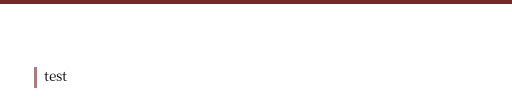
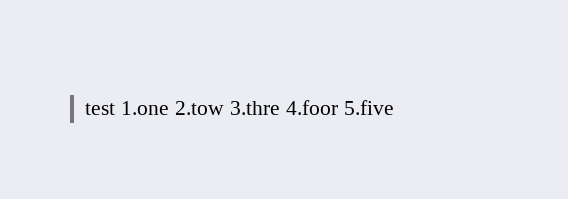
- test
+ test 1.one 2.tow 3.thre 4.foor 5.five

